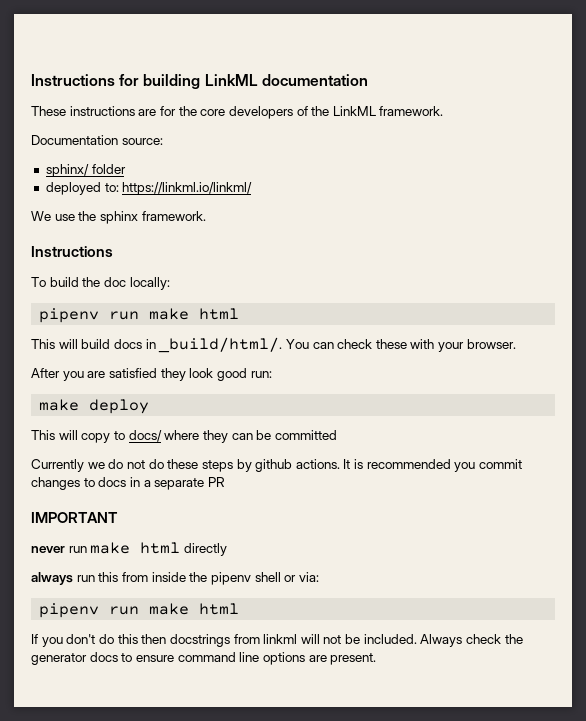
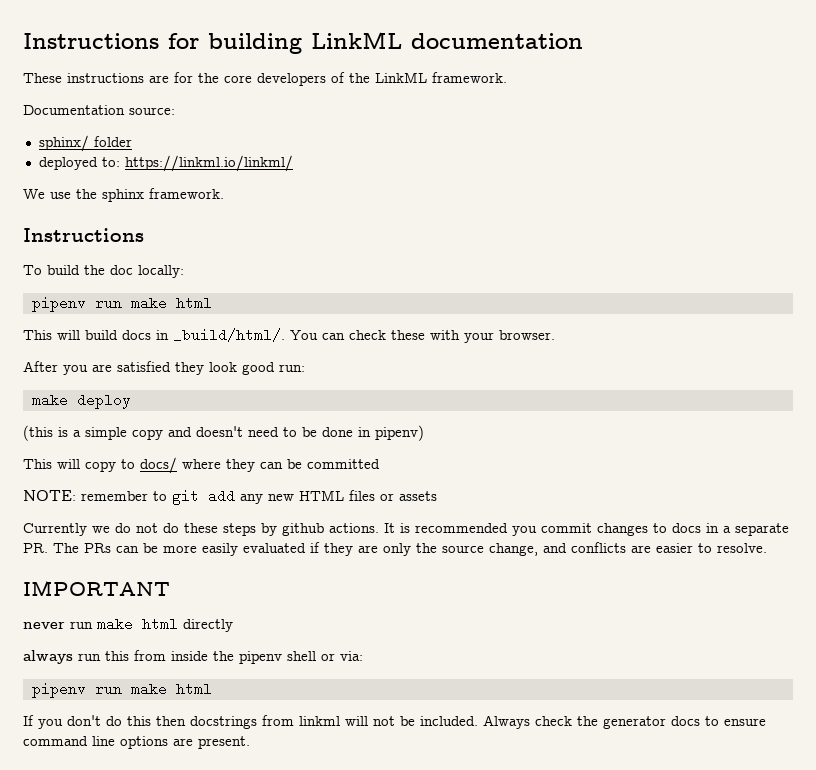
+ (this is a simple copy and doesn't need to be done in pipenv)
+ NOTE: remember to git add any new HTML files or assets
- It is recommended you commit changes to docs in a separate PR
+ It is recommended you commit changes to docs in a separate PR. The PRs can be more easily evaluated if they are only the source change, and conflicts are easier to resolve.

